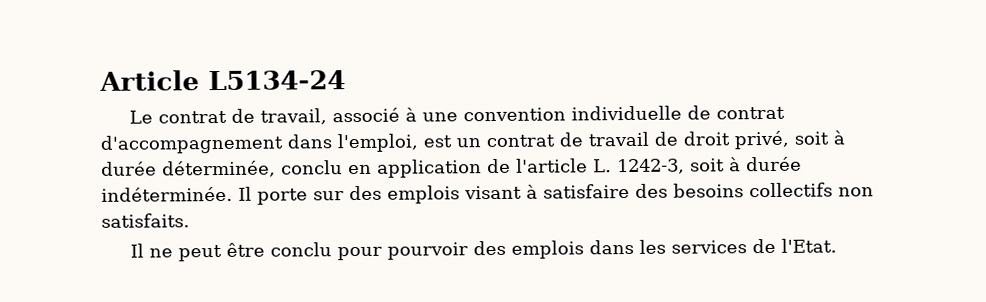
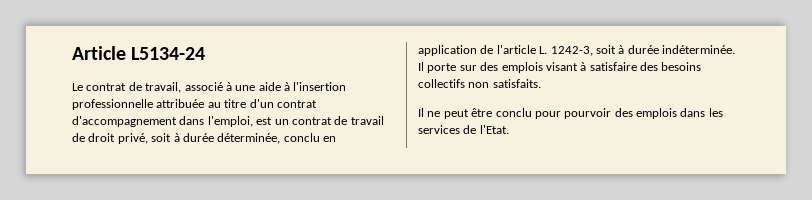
- Le contrat de travail, associé à une convention individuelle de contrat d'accompagnement dans l'emploi, est un contrat de travail de droit privé, soit à durée déterminée, conclu en application de l'article L. 1242-3, soit à durée indéterminée.
+ Le contrat de travail, associé à une aide à l'insertion professionnelle attribuée au titre d'un contrat d'accompagnement dans l'emploi, est un contrat de travail de droit privé, soit à durée déterminée, conclu en application de l'article L. 1242-3, soit à durée indéterminée.

